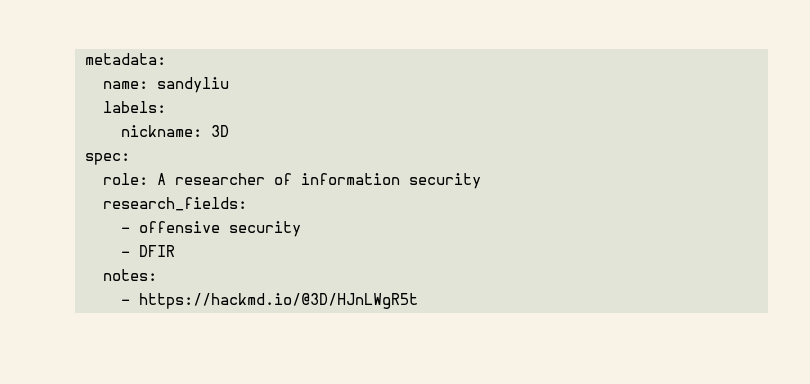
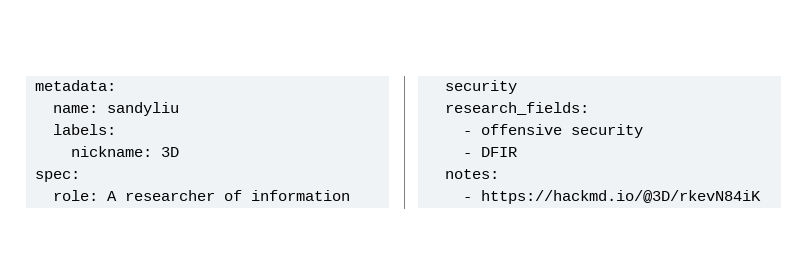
- - https://hackmd.io/@3D/HJnLWgR5t
+ - https://hackmd.io/@3D/rkevN84iK

